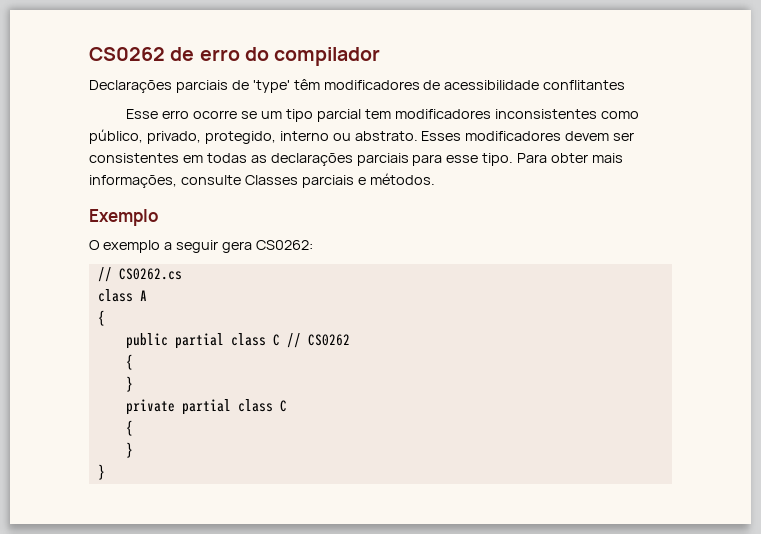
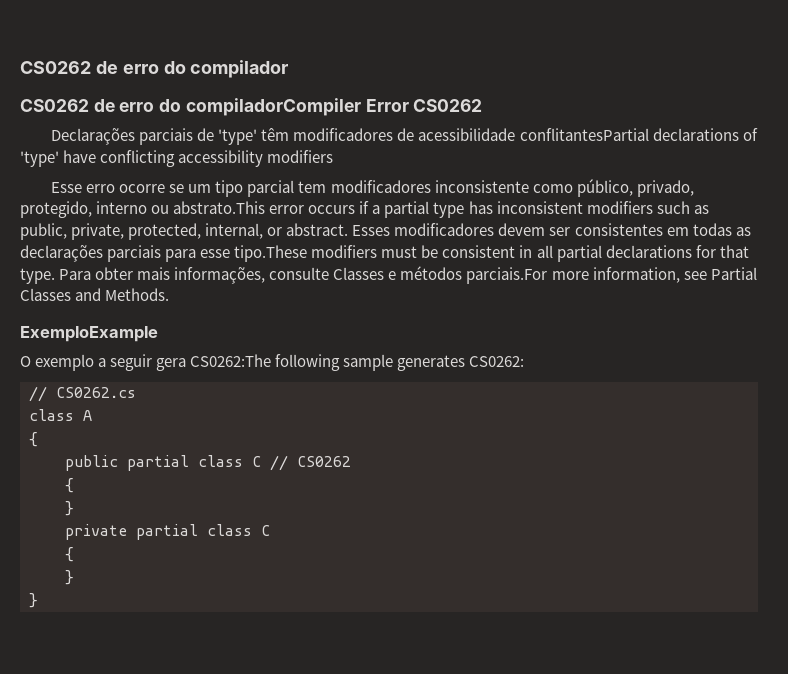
+ CS0262 de erro do compiladorCompiler Error CS0262
- Declarações parciais de 'type' têm modificadores de acessibilidade conflitantes
+ Declarações parciais de 'type' têm modificadores de acessibilidade conflitantesPartial declarations of 'type' have conflicting accessibility modifiers
- Esse erro ocorre se um tipo parcial tem modificadores inconsistentes como público, privado, protegido, interno ou abstrato.
+ Esse erro ocorre se um tipo parcial tem modificadores inconsistente como público, privado, protegido, interno ou abstrato.This error occurs if a partial type has inconsistent modifiers such as public, private, protected, internal, or abstract.
- Esses modificadores devem ser consistentes em todas as declarações parciais para esse tipo.
+ Esses modificadores devem ser consistentes em todas as declarações parciais para esse tipo.These modifiers must be consistent in all partial declarations for that type.
- Para obter mais informações, consulte Classes parciais e métodos.
- Exemplo
+ Para obter mais informações, consulte Classes e métodos parciais.For more information, see Partial Classes and Methods.
+ ExemploExample
- O exemplo a seguir gera CS0262:
+ O exemplo a seguir gera CS0262:The following sample generates CS0262:

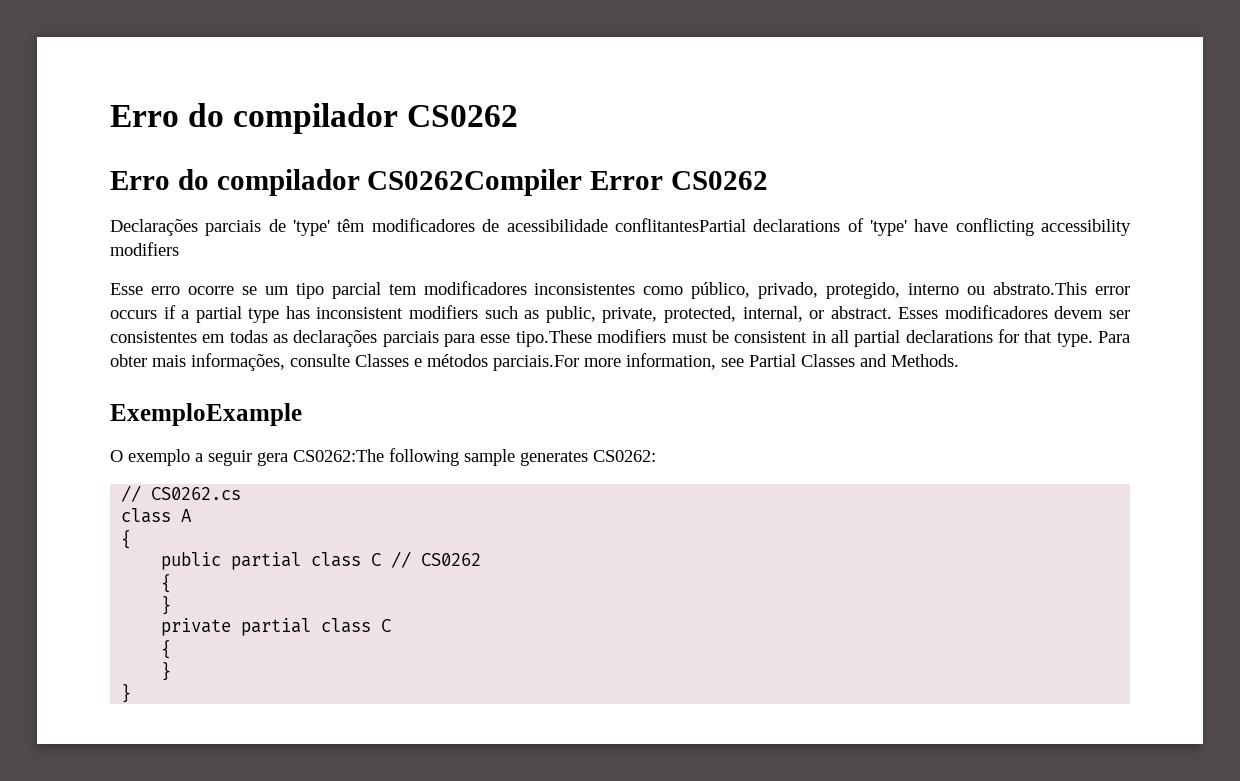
- CS0262 de erro do compilador
- CS0262 de erro do compiladorCompiler Error CS0262
+ Erro do compilador CS0262
+ Erro do compilador CS0262Compiler Error CS0262
- Esse erro ocorre se um tipo parcial tem modificadores inconsistente como público, privado, protegido, interno ou abstrato.This error occurs if a partial type has inconsistent modifiers such as public, private, protected, internal, or abstract.
+ Esse erro ocorre se um tipo parcial tem modificadores inconsistentes como público, privado, protegido, interno ou abstrato.This error occurs if a partial type has inconsistent modifiers such as public, private, protected, internal, or abstract.

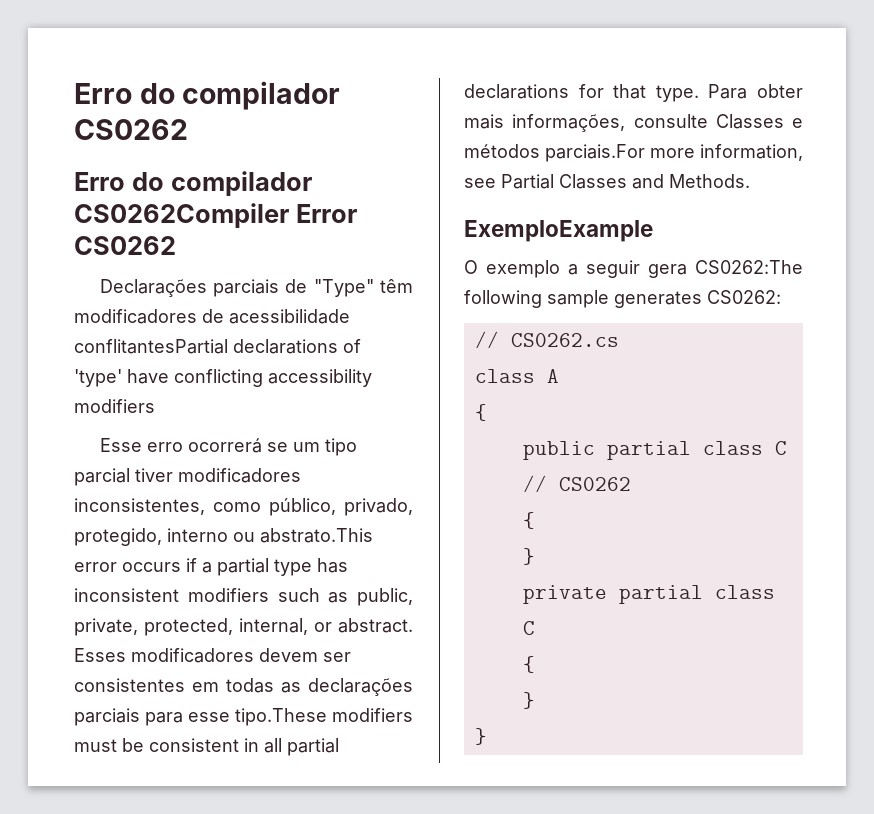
- Declarações parciais de 'type' têm modificadores de acessibilidade conflitantesPartial declarations of 'type' have conflicting accessibility modifiers
+ Declarações parciais de "Type" têm modificadores de acessibilidade conflitantesPartial declarations of 'type' have conflicting accessibility modifiers
- Esse erro ocorre se um tipo parcial tem modificadores inconsistentes como público, privado, protegido, interno ou abstrato.This error occurs if a partial type has inconsistent modifiers such as public, private, protected, internal, or abstract.
+ Esse erro ocorrerá se um tipo parcial tiver modificadores inconsistentes, como público, privado, protegido, interno ou abstrato.This error occurs if a partial type has inconsistent modifiers such as public, private, protected, internal, or abstract.

